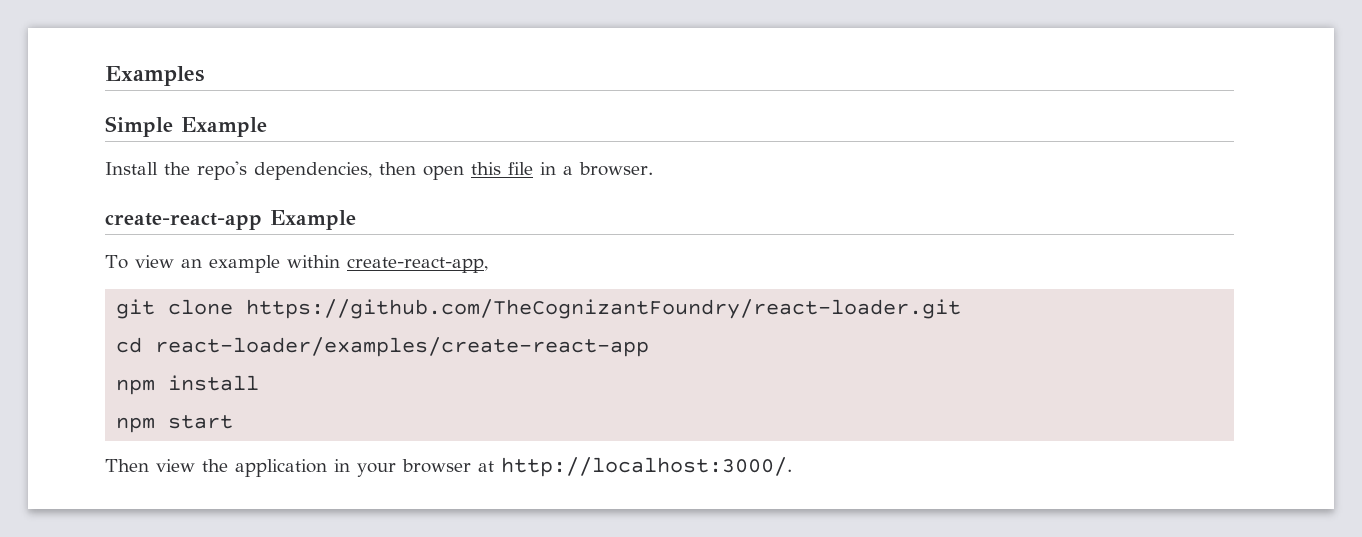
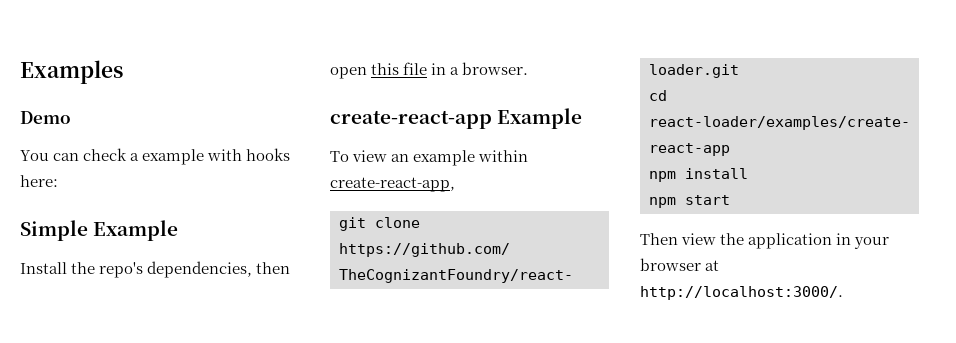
+ Demo
+ You can check a example with hooks here:

